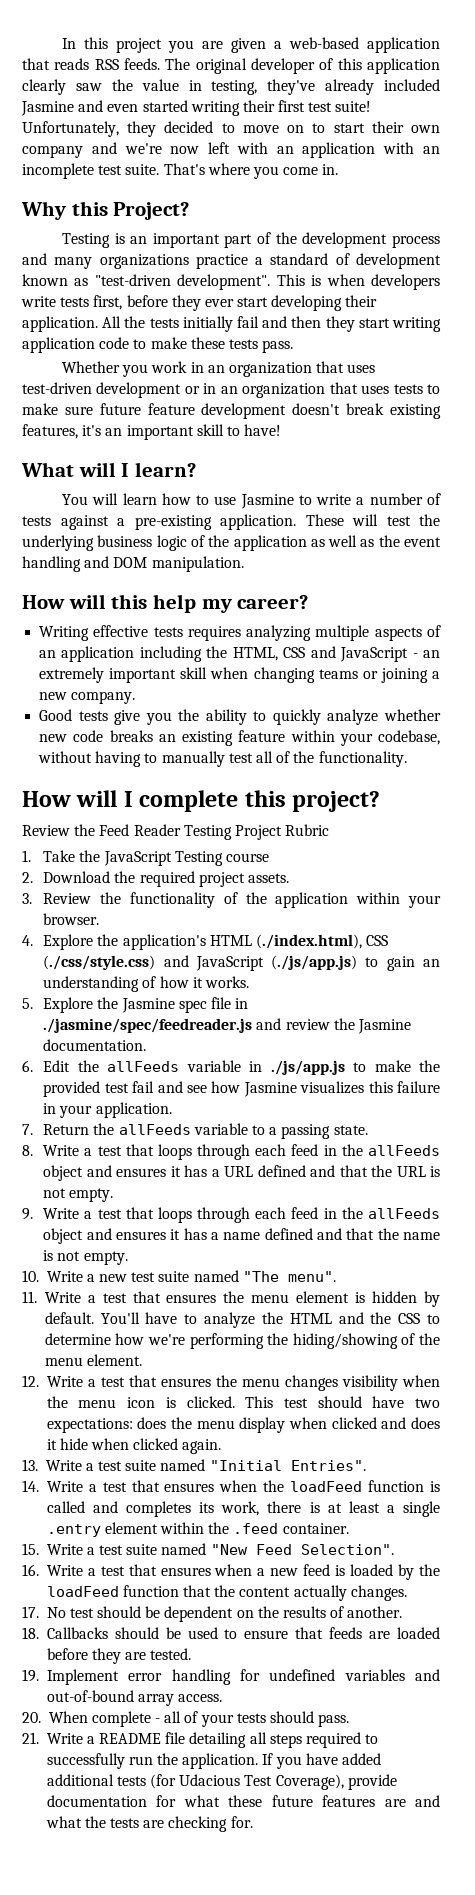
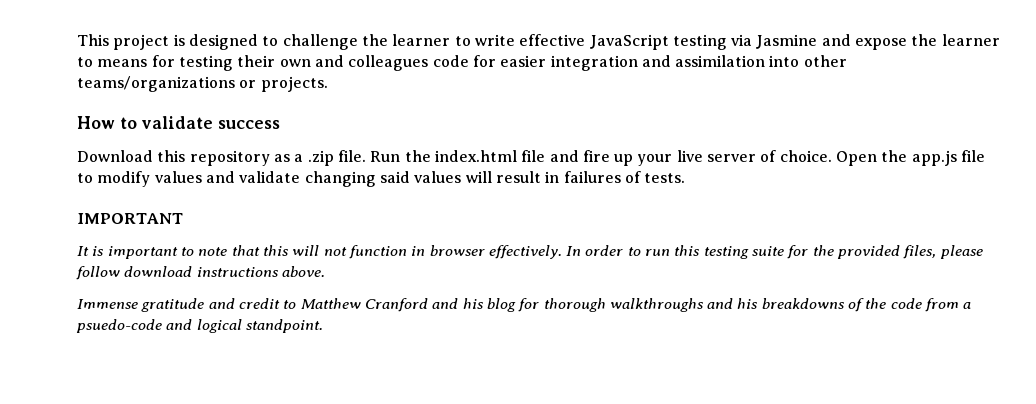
- In this project you are given a web-based application that reads RSS feeds. The original developer of this application clearly saw the value in testing, they've already included Jasmine and even started writing their first test suite! Unfortunately, they decided to move on to start their own company and we're now left with an application with an incomplete test suite. That's where you come in.
- Why this Project?
- Testing is an important part of the development process and many organizations practice a standard of development known as "test-driven development". This is when developers write tests first, before they ever start developing their application. All the tests initially fail and then they start writing application code to make these tests pass.
- Whether you work in an organization that uses test-driven development or in an organization that uses tests to make sure future feature development doesn't break existing features, it's an important skill to have!
- What will I learn?
- You will learn how to use Jasmine to write a number of tests against a pre-existing application. These will test the underlying business logic of the application as well as the event handling and DOM manipulation.
- How will this help my career?
- Writing effective tests requires analyzing multiple aspects of an application including the HTML, CSS and JavaScript - an extremely important skill when changing teams or joining a new company.
- Good tests give you the ability to quickly analyze whether new code breaks an existing feature within your codebase, without having to manually test all of the functionality.
- How will I complete this project?
- Review the Feed Reader Testing Project Rubric
- 1. Take the JavaScript Testing course
- 2. Download the required project assets.
- 3. Review the functionality of the application within your browser.
- 4. Explore the application's HTML (./index.html), CSS (./css/style.css) and JavaScript (./js/app.js) to gain an understanding of how it works.
- 5. Explore the Jasmine spec file in ./jasmine/spec/feedreader.js and review the Jasmine documentation.
- 6. Edit the allFeeds variable in ./js/app.js to make the provided test fail and see how Jasmine visualizes this failure in your application.
- 7. Return the allFeeds variable to a passing state.
- 8. Write a test that loops through each feed in the allFeeds object and ensures it has a URL defined and that the URL is not empty.
- 9. Write a test that loops through each feed in the allFeeds object and ensures it has a name defined and that the name is not empty.
- 10. Write a new test suite named "The menu".
- 11. Write a test that ensures the menu element is hidden by default. You'll have to analyze the HTML and the CSS to determine how we're performing the hiding/showing of the menu element.
- 12. Write a test that ensures the menu changes visibility when the menu icon is clicked. This test should have two expectations: does the menu display when clicked and does it hide when clicked again.
- 13. Write a test suite named "Initial Entries".
- 14. Write a test that ensures when the loadFeed function is called and completes its work, there is at least a single .entry element within the .feed container.
- 15. Write a test suite named "New Feed Selection".
- 16. Write a test that ensures when a new feed is loaded by the loadFeed function that the content actually changes.
- 17. No test should be dependent on the results of another.
- 18. Callbacks should be used to ensure that feeds are loaded before they are tested.
- 19. Implement error handling for undefined variables and out-of-bound array access.
- 20. When complete - all of your tests should pass.
- 21. Write a README file detailing all steps required to successfully run the application. If you have added additional tests (for Udacious Test Coverage), provide documentation for what these future features are and what the tests are checking for.
+ This project is designed to challenge the learner to write effective JavaScript testing via Jasmine and expose the learner to means for testing their own and colleagues code for easier integration and assimilation into other teams/organizations or projects.
+ How to validate success
+ Download this repository as a .zip file. Run the index.html file and fire up your live server of choice. Open the app.js file to modify values and validate changing said values will result in failures of tests.
+ IMPORTANT
+ It is important to note that this will not function in browser effectively. In order to run this testing suite for the provided files, please follow download instructions above.
+ Immense gratitude and credit to Matthew Cranford and his blog for thorough walkthroughs and his breakdowns of the code from a psuedo-code and logical standpoint.

